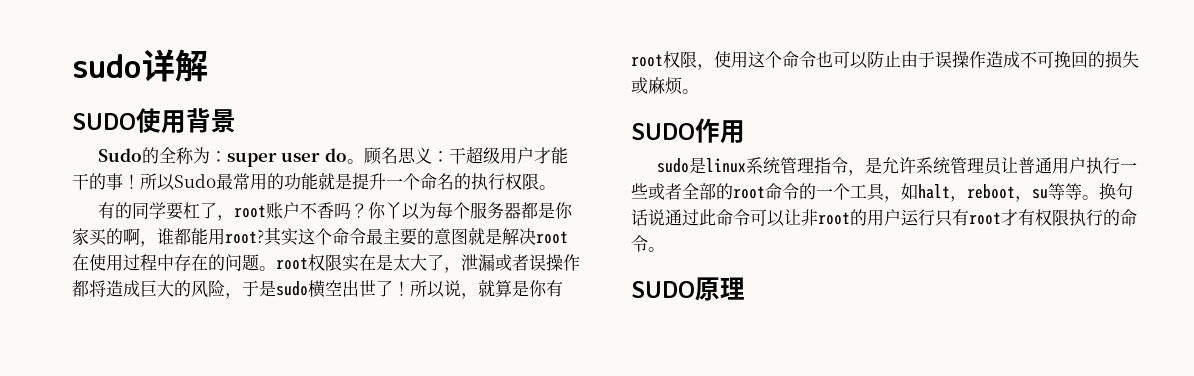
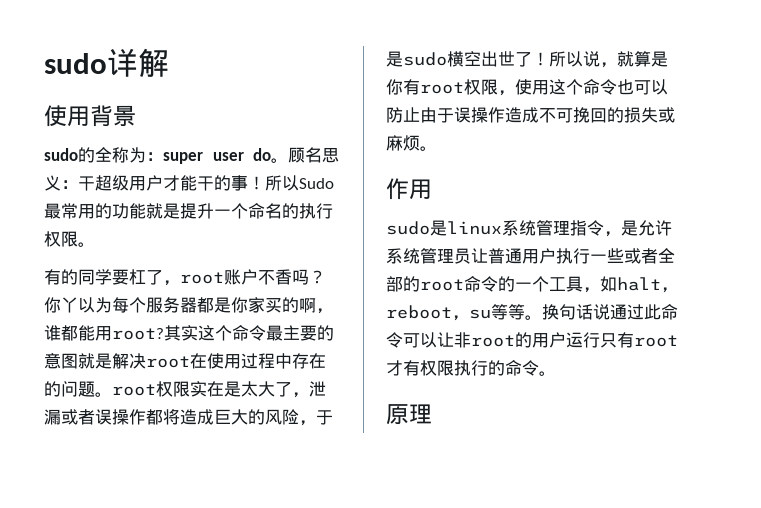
- SUDO使用背景
+ 使用背景
- Sudo的全称为：super user do。
+ sudo的全称为：super user do。
- SUDO作用
+ 作用
- SUDO原理
+ 原理

